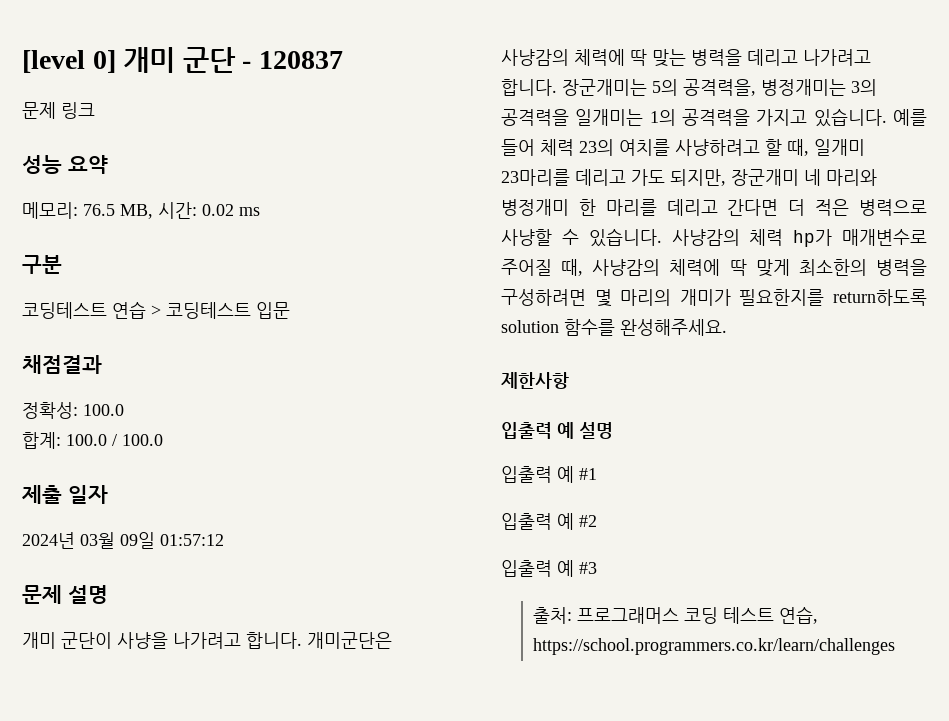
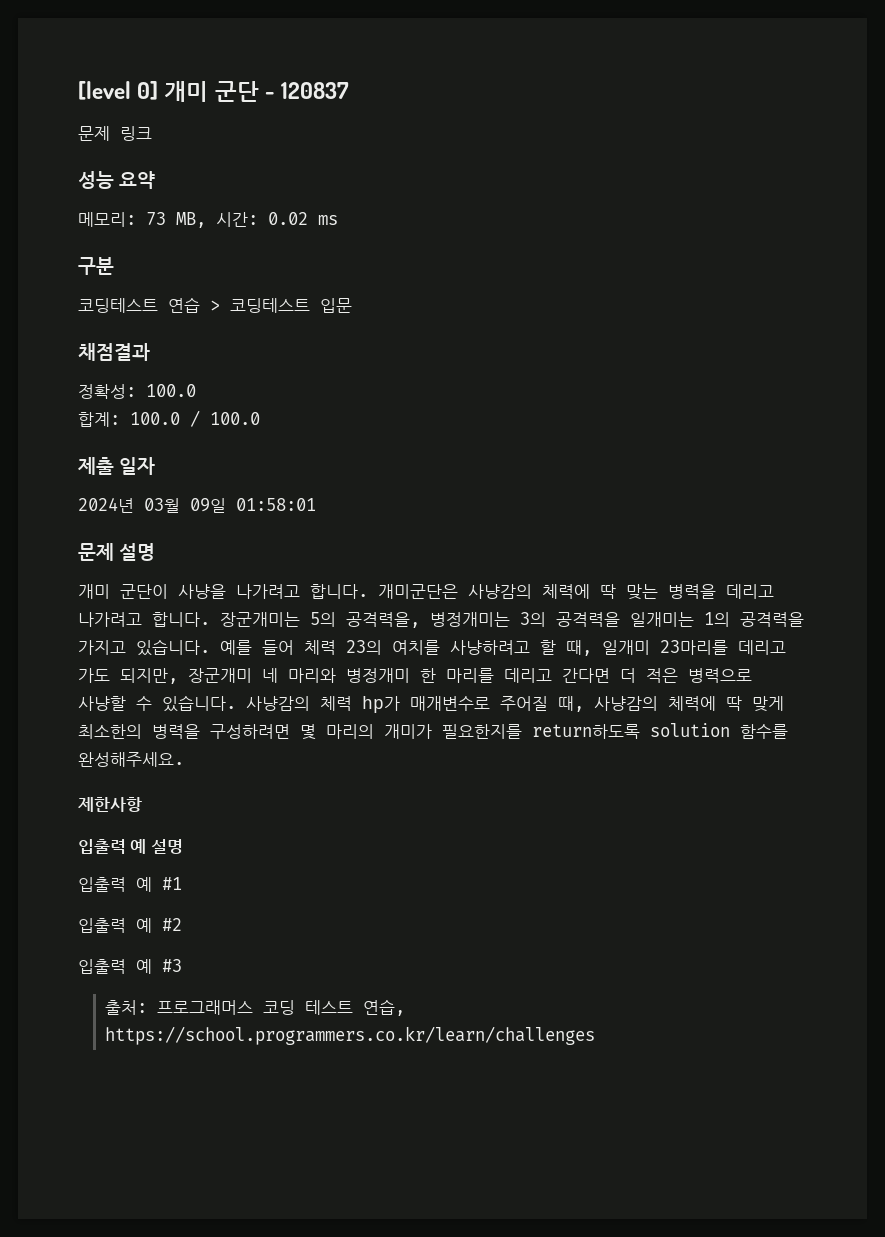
- 메모리: 76.5 MB, 시간: 0.02 ms
+ 메모리: 73 MB, 시간: 0.02 ms
- 2024년 03월 09일 01:57:12
+ 2024년 03월 09일 01:58:01

